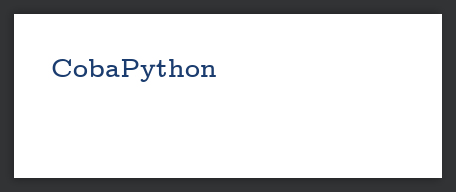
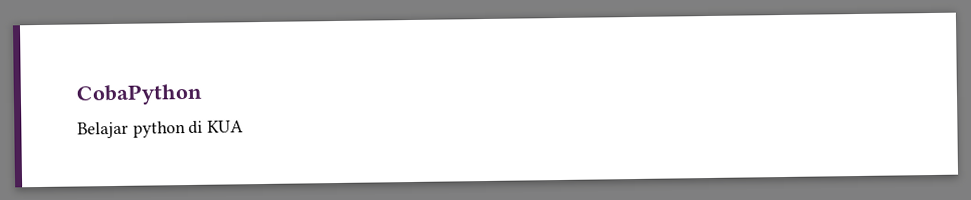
+ Belajar python di KUA

